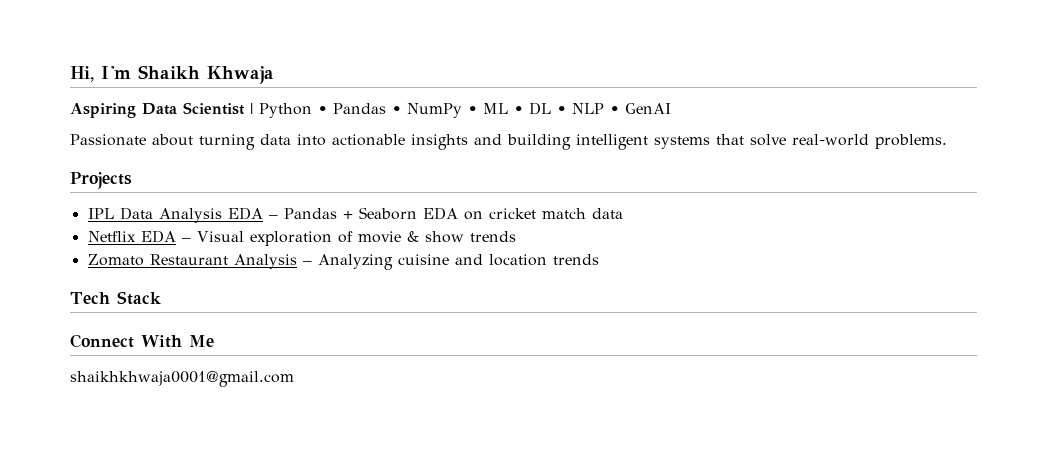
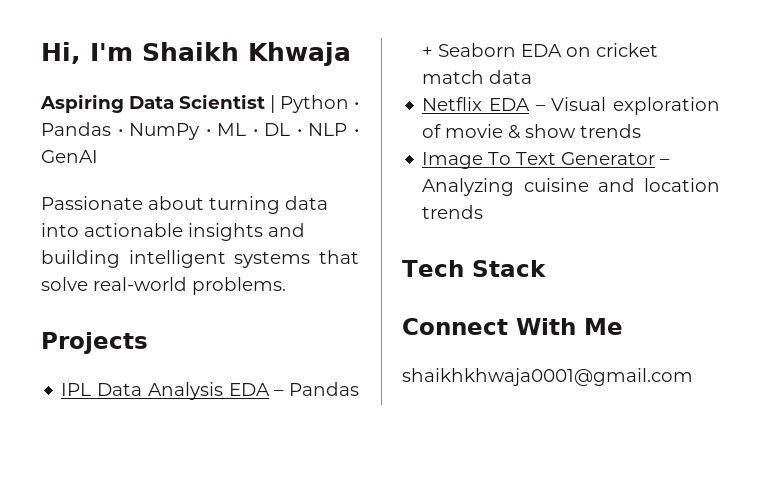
- Zomato Restaurant Analysis – Analyzing cuisine and location trends
+ Image To Text Generator – Analyzing cuisine and location trends

